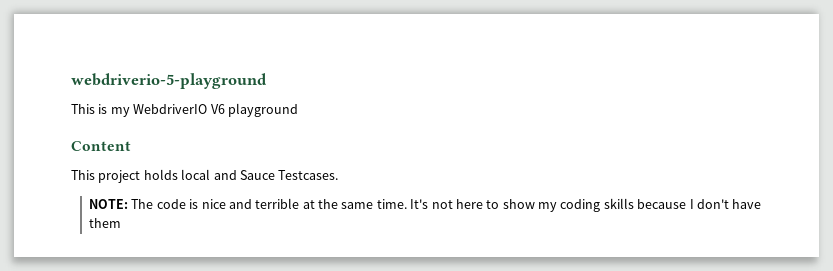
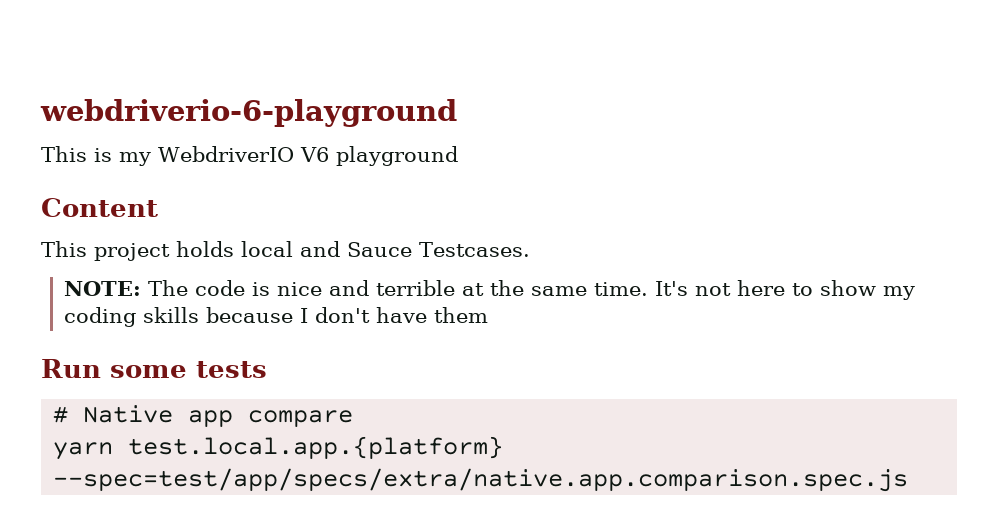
- webdriverio-5-playground
+ webdriverio-6-playground
+ Run some tests
+ # Native app compare
+ yarn test.local.app.{platform} --spec=test/app/specs/extra/native.app.comparison.spec.js

